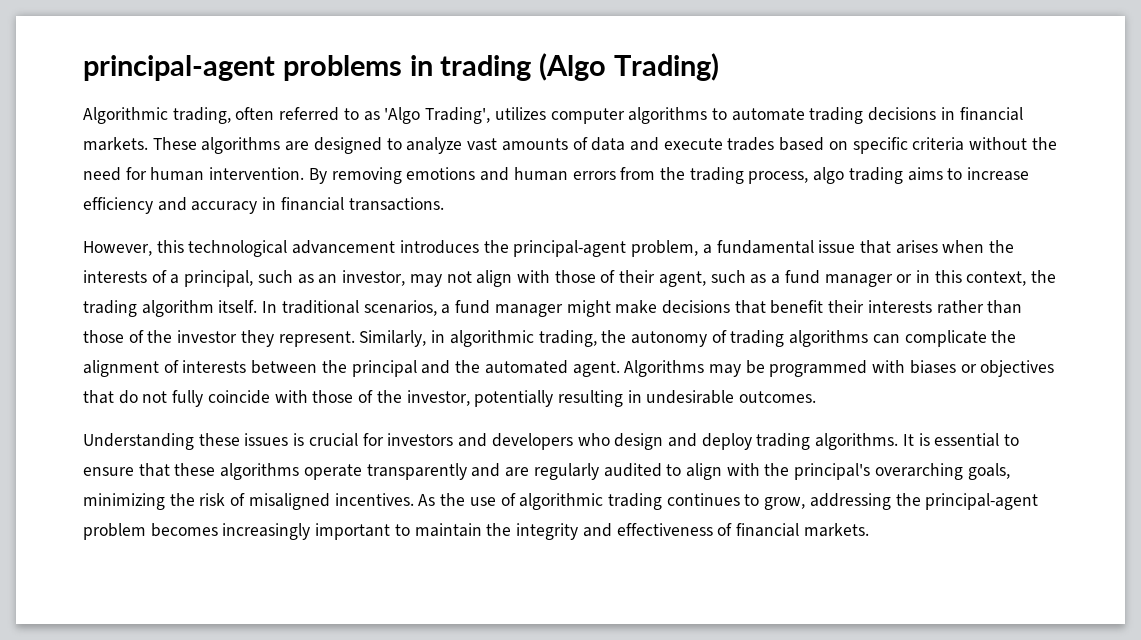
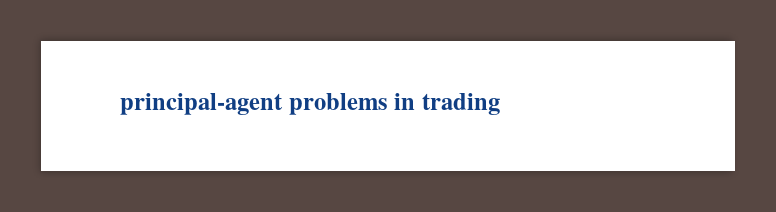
- principal-agent problems in trading (Algo Trading)
- Algorithmic trading, often referred to as 'Algo Trading', utilizes computer algorithms to automate trading decisions in financial markets. These algorithms are designed to analyze vast amounts of data and execute trades based on specific criteria without the need for human intervention. By removing emotions and human errors from the trading process, algo trading aims to increase efficiency and accuracy in financial transactions.
- However, this technological advancement introduces the principal-agent problem, a fundamental issue that arises when the interests of a principal, such as an investor, may not align with those of their agent, such as a fund manager or in this context, the trading algorithm itself. In traditional scenarios, a fund manager might make decisions that benefit their interests rather than those of the investor they represent. Similarly, in algorithmic trading, the autonomy of trading algorithms can complicate the alignment of interests between the principal and the automated agent. Algorithms may be programmed with biases or objectives that do not fully coincide with those of the investor, potentially resulting in undesirable outcomes.
- Understanding these issues is crucial for investors and developers who design and deploy trading algorithms. It is essential to ensure that these algorithms operate transparently and are regularly audited to align with the principal's overarching goals, minimizing the risk of misaligned incentives. As the use of algorithmic trading continues to grow, addressing the principal-agent problem becomes increasingly important to maintain the integrity and effectiveness of financial markets.
+ principal-agent problems in trading

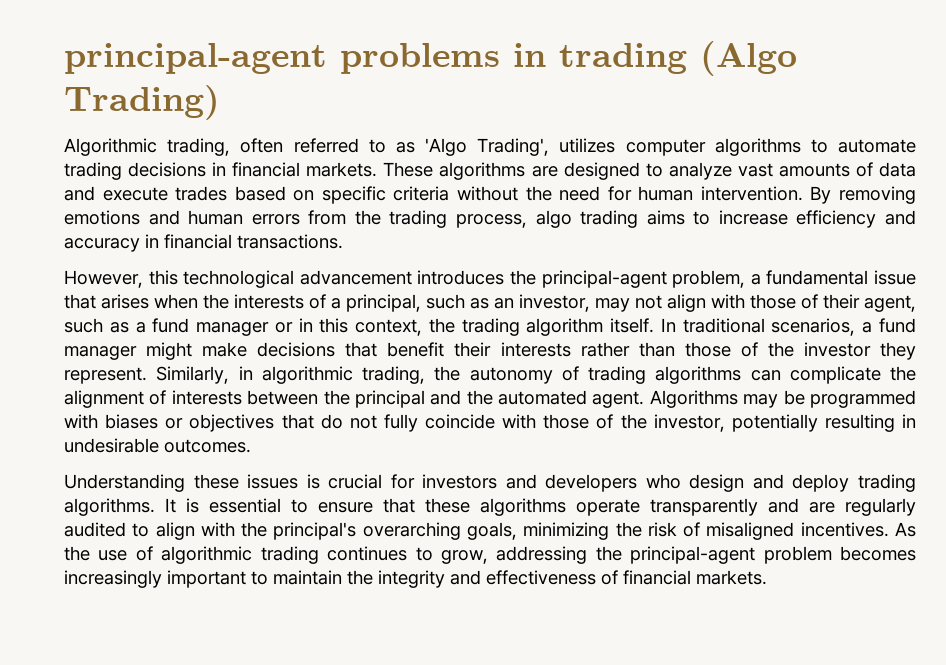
- principal-agent problems in trading
+ principal-agent problems in trading (Algo Trading)
+ Algorithmic trading, often referred to as 'Algo Trading', utilizes computer algorithms to automate trading decisions in financial markets. These algorithms are designed to analyze vast amounts of data and execute trades based on specific criteria without the need for human intervention. By removing emotions and human errors from the trading process, algo trading aims to increase efficiency and accuracy in financial transactions.
+ However, this technological advancement introduces the principal-agent problem, a fundamental issue that arises when the interests of a principal, such as an investor, may not align with those of their agent, such as a fund manager or in this context, the trading algorithm itself. In traditional scenarios, a fund manager might make decisions that benefit their interests rather than those of the investor they represent. Similarly, in algorithmic trading, the autonomy of trading algorithms can complicate the alignment of interests between the principal and the automated agent. Algorithms may be programmed with biases or objectives that do not fully coincide with those of the investor, potentially resulting in undesirable outcomes.
+ Understanding these issues is crucial for investors and developers who design and deploy trading algorithms. It is essential to ensure that these algorithms operate transparently and are regularly audited to align with the principal's overarching goals, minimizing the risk of misaligned incentives. As the use of algorithmic trading continues to grow, addressing the principal-agent problem becomes increasingly important to maintain the integrity and effectiveness of financial markets.

